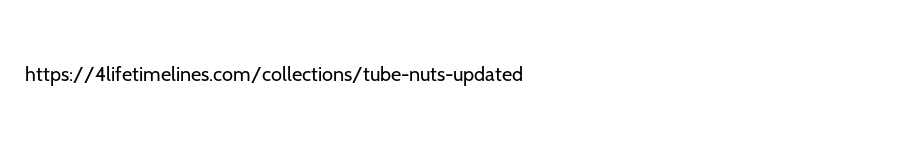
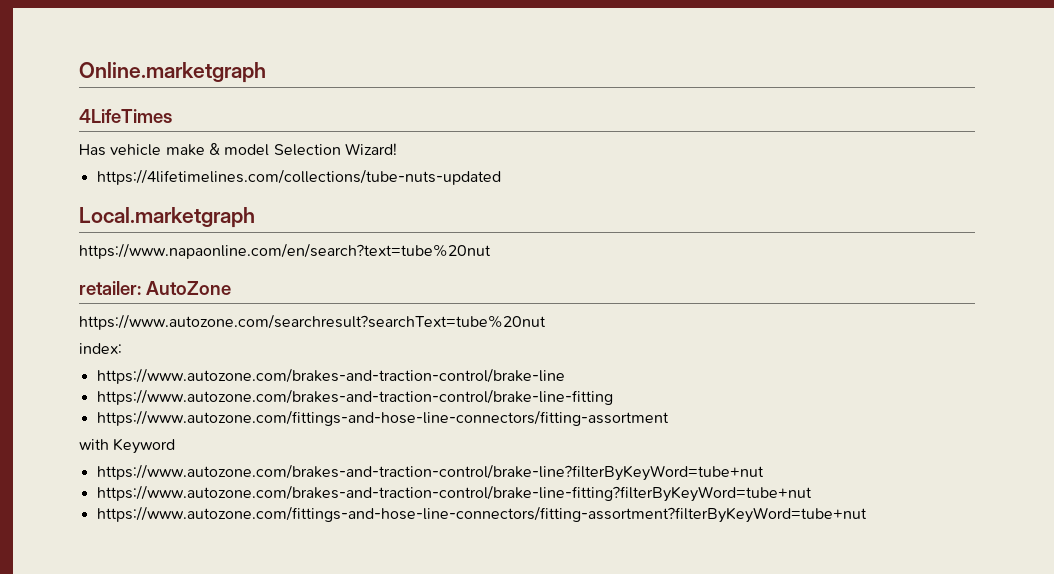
+ Online.marketgraph
+ 4LifeTimes
+ Has vehicle make & model Selection Wizard!
  https://4lifetimelines.com/collections/tube-nuts-updated
+ Local.marketgraph
+ https://www.napaonline.com/en/search?text=tube%20nut
+ retailer: AutoZone
+ https://www.autozone.com/searchresult?searchText=tube%20nut
+ index:
+ https://www.autozone.com/brakes-and-traction-control/brake-line
+ https://www.autozone.com/brakes-and-traction-control/brake-line-fitting
+ https://www.autozone.com/fittings-and-hose-line-connectors/fitting-assortment
+ with Keyword
+ https://www.autozone.com/brakes-and-traction-control/brake-line?filterByKeyWord=tube+nut
+ https://www.autozone.com/brakes-and-traction-control/brake-line-fitting?filterByKeyWord=tube+nut
+ https://www.autozone.com/fittings-and-hose-line-connectors/fitting-assortment?filterByKeyWord=tube+nut

